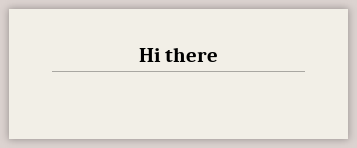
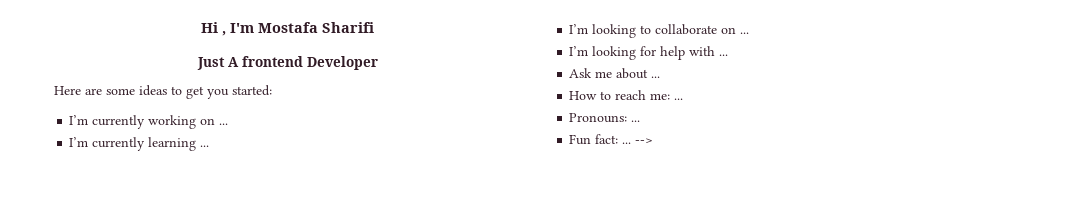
- Hi there
+ Hi , I'm Mostafa Sharifi
+ Just A frontend Developer
+ Here are some ideas to get you started:
+ I’m currently working on ...
+ I’m currently learning ...
+ I’m looking to collaborate on ...
+ I’m looking for help with ...
+ Ask me about ...
+ How to reach me: ...
+ Pronouns: ...
+ Fun fact: ... -->

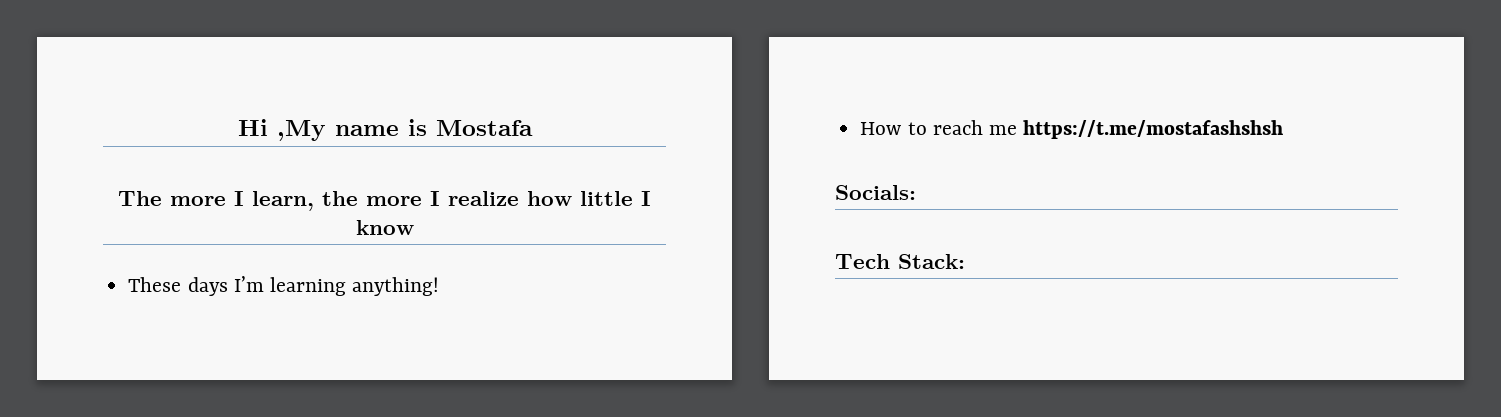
- Hi , I'm Mostafa Sharifi
- Just A frontend Developer
- Here are some ideas to get you started:
- I’m currently working on ...
- I’m currently learning ...
- I’m looking to collaborate on ...
- I’m looking for help with ...
- Ask me about ...
- How to reach me: ...
- Pronouns: ...
- Fun fact: ... -->
+ Hi ,My name is Mostafa
+ The more I learn, the more I realize how little I know
+ These days I’m learning anything!
+ How to reach me https://t.me/mostafashshsh
+ Socials:
+ Tech Stack:

